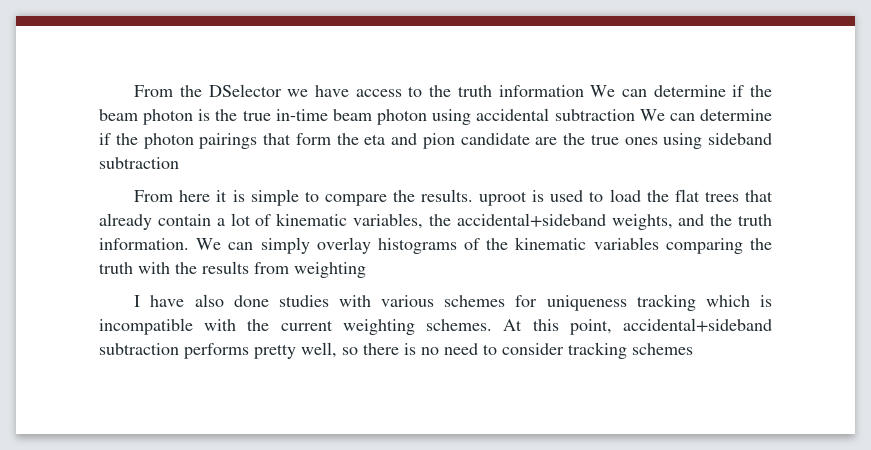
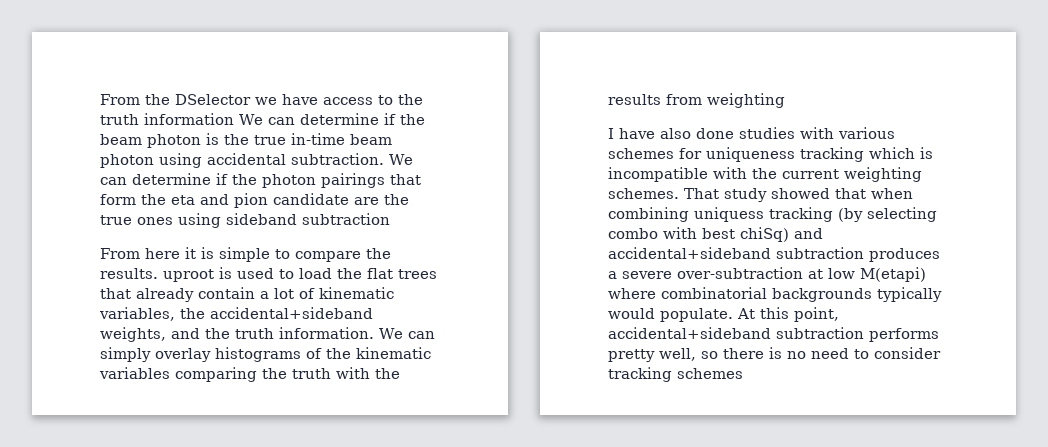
- From the DSelector we have access to the truth information We can determine if the beam photon is the true in-time beam photon using accidental subtraction We can determine if the photon pairings that form the eta and pion candidate are the true ones using sideband subtraction
+ From the DSelector we have access to the truth information We can determine if the beam photon is the true in-time beam photon using accidental subtraction. We can determine if the photon pairings that form the eta and pion candidate are the true ones using sideband subtraction
+ That study showed that when combining uniquess tracking (by selecting combo with best chiSq) and accidental+sideband subtraction produces a severe over-subtraction at low M(etapi) where combinatorial backgrounds typically would populate.

